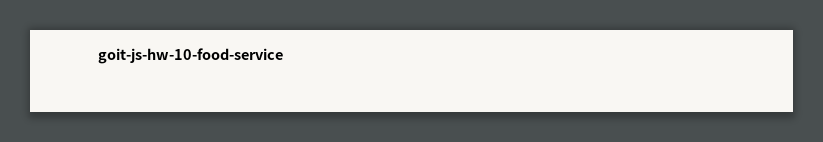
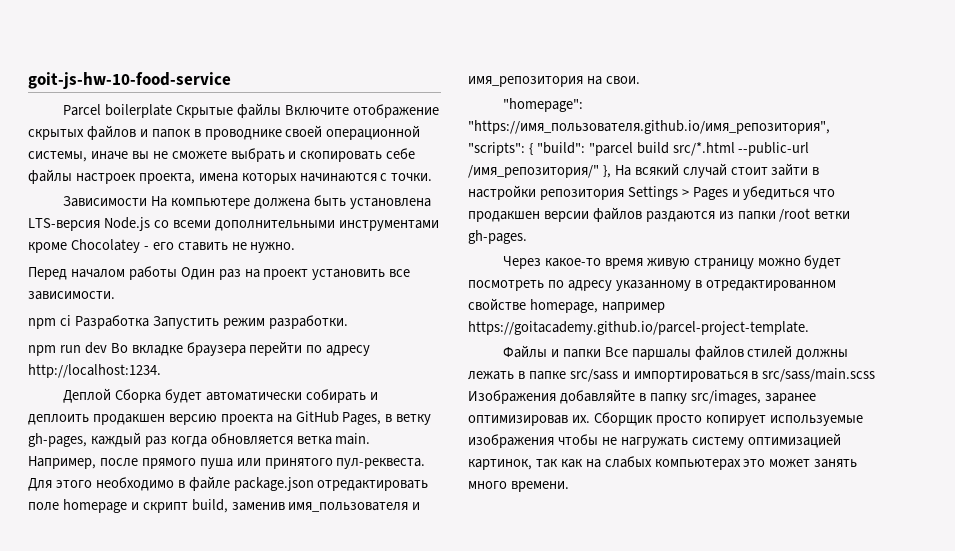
+ Parcel boilerplate Скрытые файлы Включите отображение скрытых файлов и папок в проводнике своей операционной системы, иначе вы не сможете выбрать и скопировать себе файлы настроек проекта, имена которых начинаются с точки.
+ Зависимости На компьютере должена быть установлена LTS-версия Node.js со всеми дополнительными инструментами кроме Chocolatey - его ставить не нужно.
+ Перед началом работы Один раз на проект установить все зависимости.
+ npm ci Разработка Запустить режим разработки.
+ npm run dev Во вкладке браузера перейти по адресу http://localhost:1234.
+ Деплой Сборка будет автоматически собирать и деплоить продакшен версию проекта на GitHub Pages, в ветку gh-pages, каждый раз когда обновляется ветка main. Например, после прямого пуша или принятого пул-реквеста. Для этого необходимо в файле package.json отредактировать поле homepage и скрипт build, заменив имя_пользователя и имя_репозитория на свои.
+ "homepage": "https://имя_пользователя.github.io/имя_репозитория", "scripts": { "build": "parcel build src/*.html --public-url /имя_репозитория/" }, На всякий случай стоит зайти в настройки репозитория Settings > Pages и убедиться что продакшен версии файлов раздаются из папки /root ветки gh-pages.
+ Через какое-то время живую страницу можно будет посмотреть по адресу указанному в отредактированном свойстве homepage, например https://goitacademy.github.io/parcel-project-template.
+ Файлы и папки Все паршалы файлов стилей должны лежать в папке src/sass и импортироваться в src/sass/main.scss Изображения добавляйте в папку src/images, заранее оптимизировав их. Сборщик просто копирует используемые изображения чтобы не нагружать систему оптимизацией картинок, так как на слабых компьютерах это может занять много времени.

